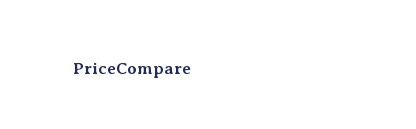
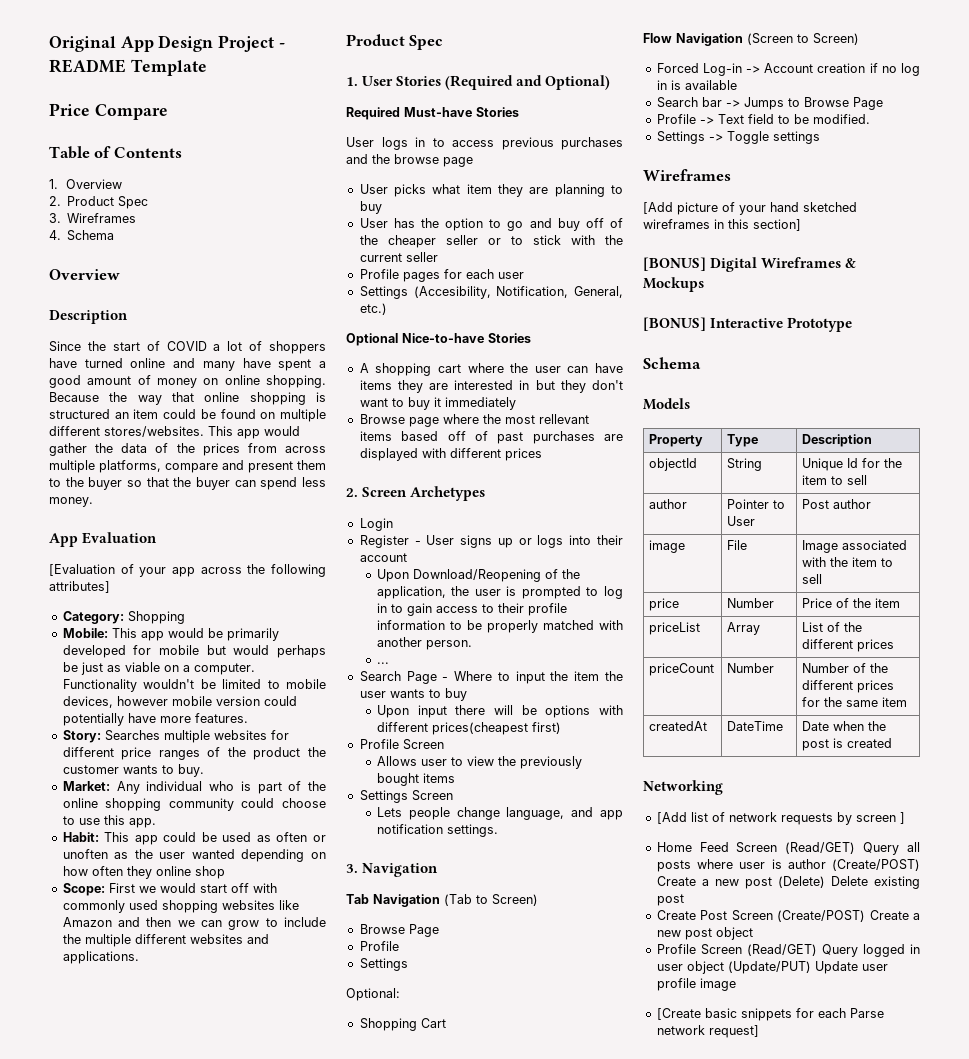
- PriceCompare
+ Original App Design Project - README Template
+ Price Compare
+ Table of Contents
+ 1. Overview
+ 2. Product Spec
+ 3. Wireframes
+ 4. Schema
+ Overview
+ Description
+ Since the start of COVID a lot of shoppers have turned online and many have spent a good amount of money on online shopping. Because the way that online shopping is structured an item could be found on multiple different stores/websites. This app would gather the data of the prices from across multiple platforms, compare and present them to the buyer so that the buyer can spend less money.
+ App Evaluation
+ [Evaluation of your app across the following attributes]
+ Category: Shopping
+ Mobile: This app would be primarily developed for mobile but would perhaps be just as viable on a computer. Functionality wouldn't be limited to mobile devices, however mobile version could potentially have more features.
+ Story: Searches multiple websites for different price ranges of the product the customer wants to buy.
+ Market: Any individual who is part of the online shopping community could choose to use this app.
+ Habit: This app could be used as often or unoften as the user wanted depending on how often they online shop
+ Scope: First we would start off with commonly used shopping websites like Amazon and then we can grow to include the multiple different websites and applications.
+ Product Spec
+ 1. User Stories (Required and Optional)
+ Required Must-have Stories
+ User logs in to access previous purchases and the browse page
+ User picks what item they are planning to buy
+ User has the option to go and buy off of the cheaper seller or to stick with the current seller
+ Profile pages for each user
+ Settings (Accesibility, Notification, General, etc.)
+ Optional Nice-to-have Stories
+ A shopping cart where the user can have items they are interested in but they don't want to buy it immediately
+ Browse page where the most rellevant items based off of past purchases are displayed with different prices
+ 2. Screen Archetypes
+ Login
+ Register - User signs up or logs into their account
+ Upon Download/Reopening of the application, the user is prompted to log in to gain access to their profile information to be properly matched with another person.
+ ...
+ Search Page - Where to input the item the user wants to buy
+ Upon input there will be options with different prices(cheapest first)
+ Profile Screen
+ Allows user to view the previously bought items
+ Settings Screen
+ Lets people change language, and app notification settings.
+ 3. Navigation
+ Tab Navigation (Tab to Screen)
+ Browse Page
+ Profile
+ Settings
+ Optional:
+ Shopping Cart
+ Flow Navigation (Screen to Screen)
+ Forced Log-in -> Account creation if no log in is available
+ Search bar -> Jumps to Browse Page
+ Profile -> Text field to be modified.
+ Settings -> Toggle settings
+ Wireframes
+ [Add picture of your hand sketched wireframes in this section]
+ [BONUS] Digital Wireframes & Mockups
+ [BONUS] Interactive Prototype
+ Schema
+ Models
+ Property | Type | Description
+ objectId | String | Unique Id for the item to sell
+ author | Pointer to User | Post author
+ image | File | Image associated with the item to sell
+ price | Number | Price of the item
+ priceList | Array | List of the different prices
+ priceCount | Number | Number of the different prices for the same item
+ createdAt | DateTime | Date when the post is created
+ Networking
+ [Add list of network requests by screen ]
+ Home Feed Screen (Read/GET) Query all posts where user is author (Create/POST) Create a new post (Delete) Delete existing post
+ Create Post Screen (Create/POST) Create a new post object
+ Profile Screen (Read/GET) Query logged in user object (Update/PUT) Update user profile image
+ [Create basic snippets for each Parse network request]

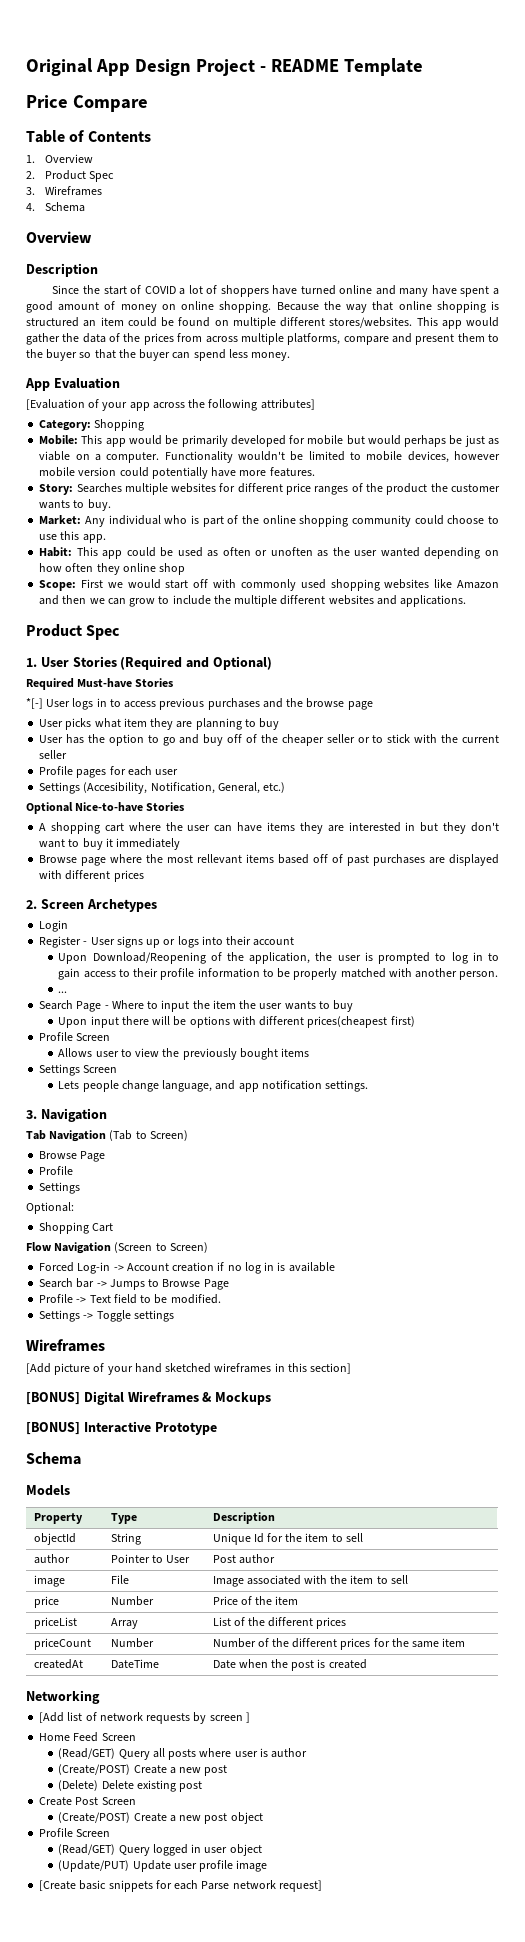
- User logs in to access previous purchases and the browse page
+ *[-] User logs in to access previous purchases and the browse page
- Home Feed Screen (Read/GET) Query all posts where user is author (Create/POST) Create a new post (Delete) Delete existing post
+ Home Feed Screen
+ (Read/GET) Query all posts where user is author
+ (Create/POST) Create a new post
+ (Delete) Delete existing post
- Create Post Screen (Create/POST) Create a new post object
- Profile Screen (Read/GET) Query logged in user object (Update/PUT) Update user profile image
+ Create Post Screen
+ (Create/POST) Create a new post object
+ Profile Screen
+ (Read/GET) Query logged in user object
+ (Update/PUT) Update user profile image

